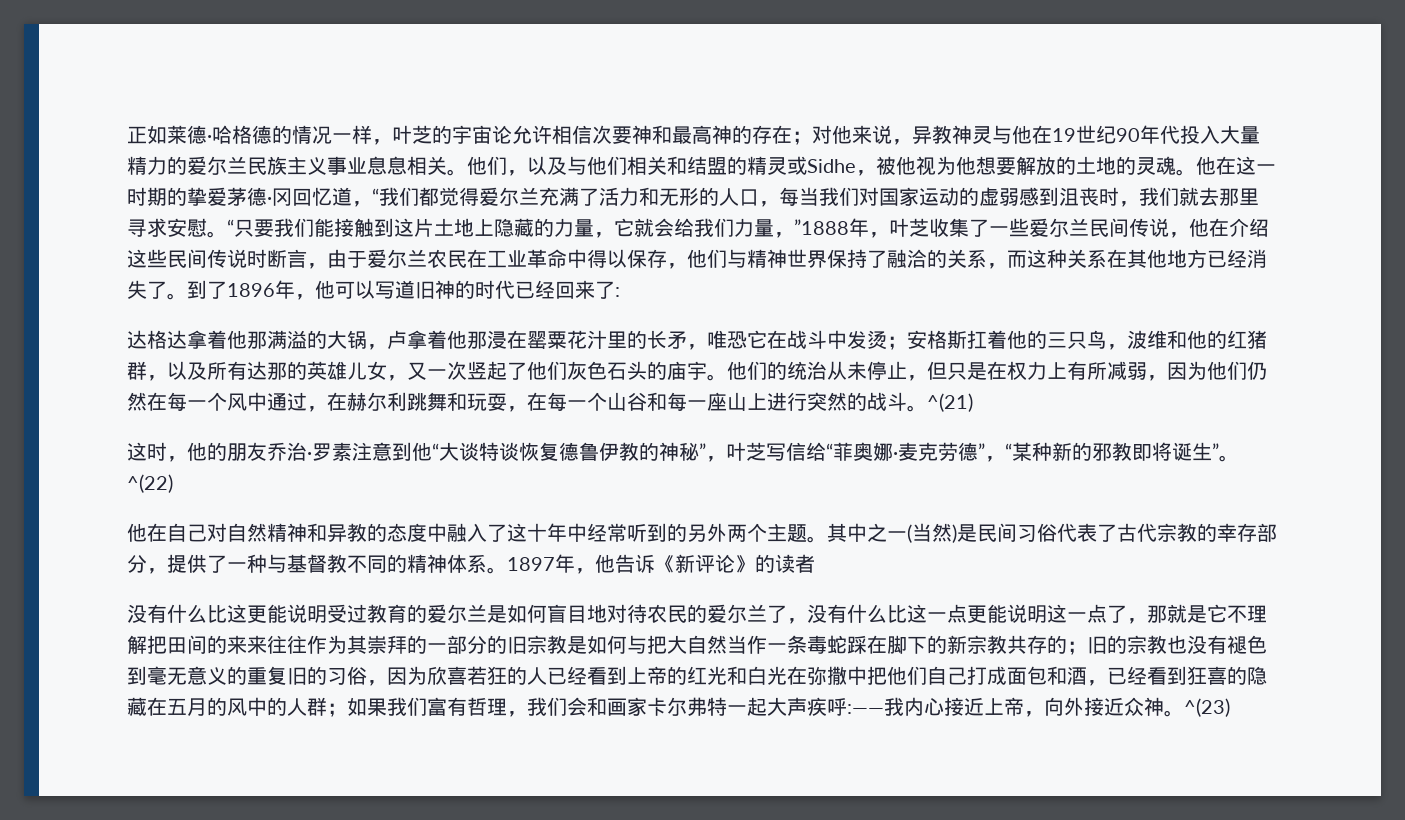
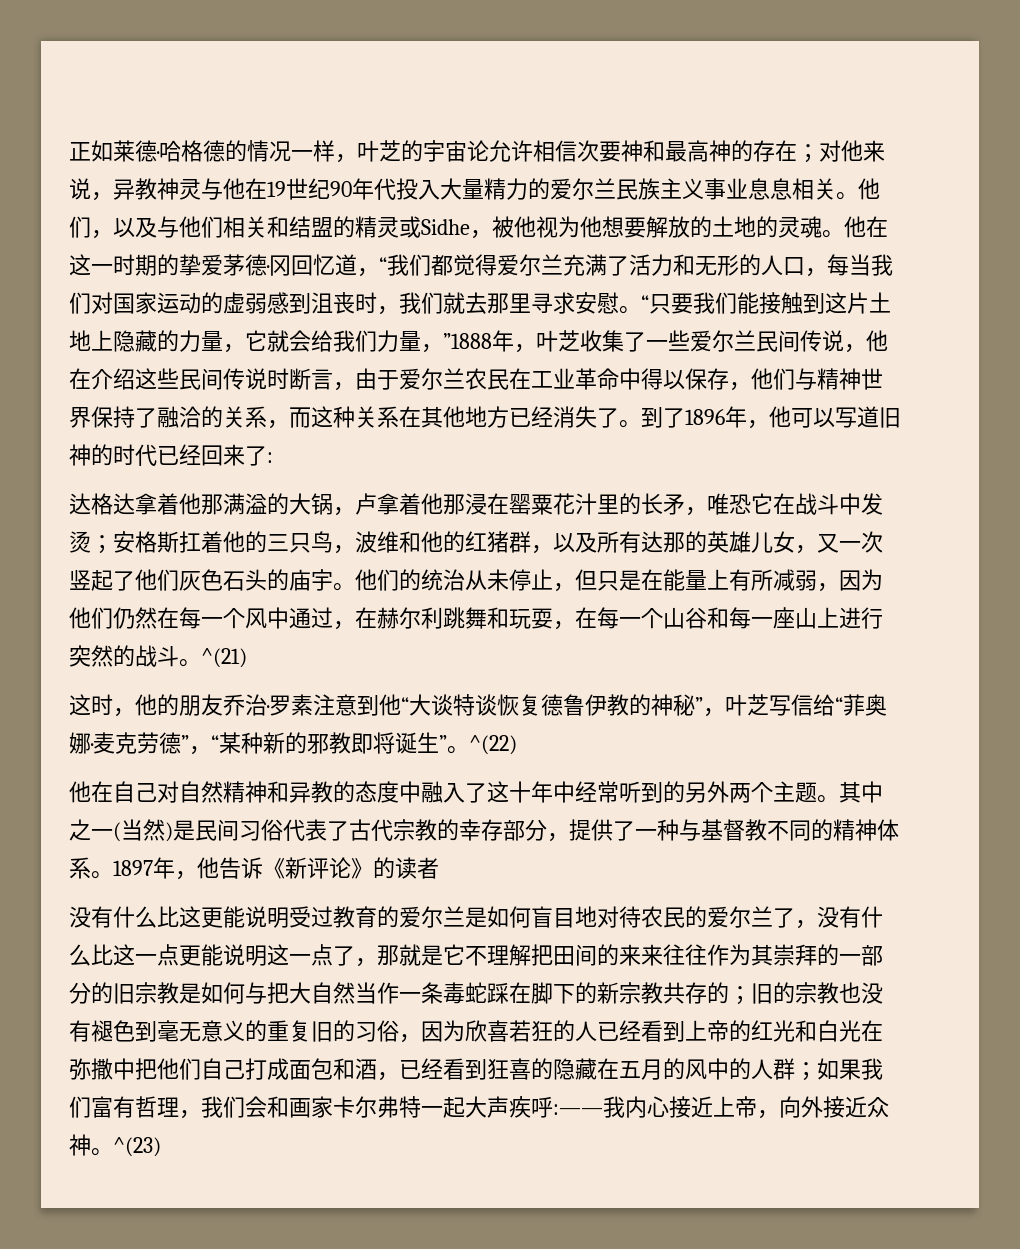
- 他们的统治从未停止，但只是在权力上有所减弱，因为他们仍然在每一个风中通过，在赫尔利跳舞和玩耍，在每一个山谷和每一座山上进行突然的战斗。
+ 他们的统治从未停止，但只是在能量上有所减弱，因为他们仍然在每一个风中通过，在赫尔利跳舞和玩耍，在每一个山谷和每一座山上进行突然的战斗。

